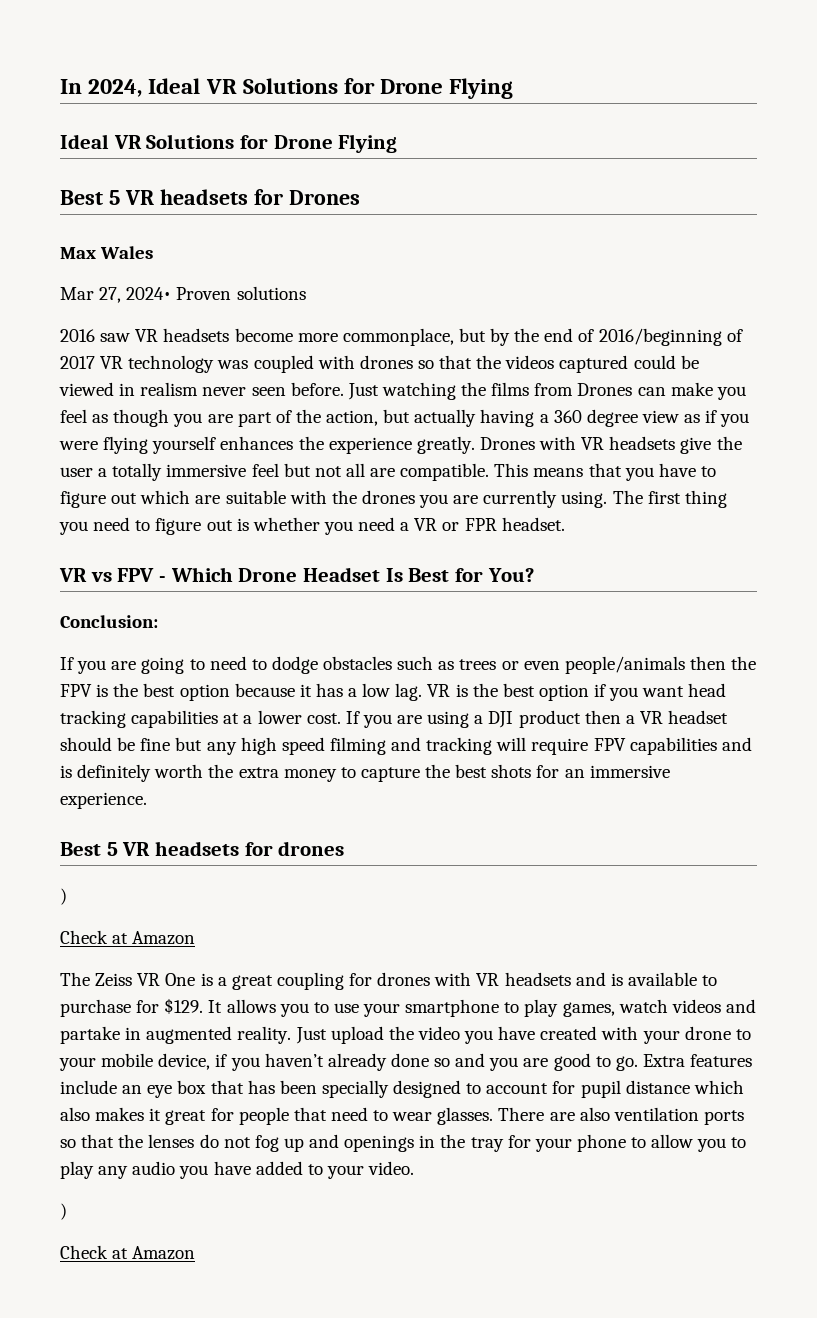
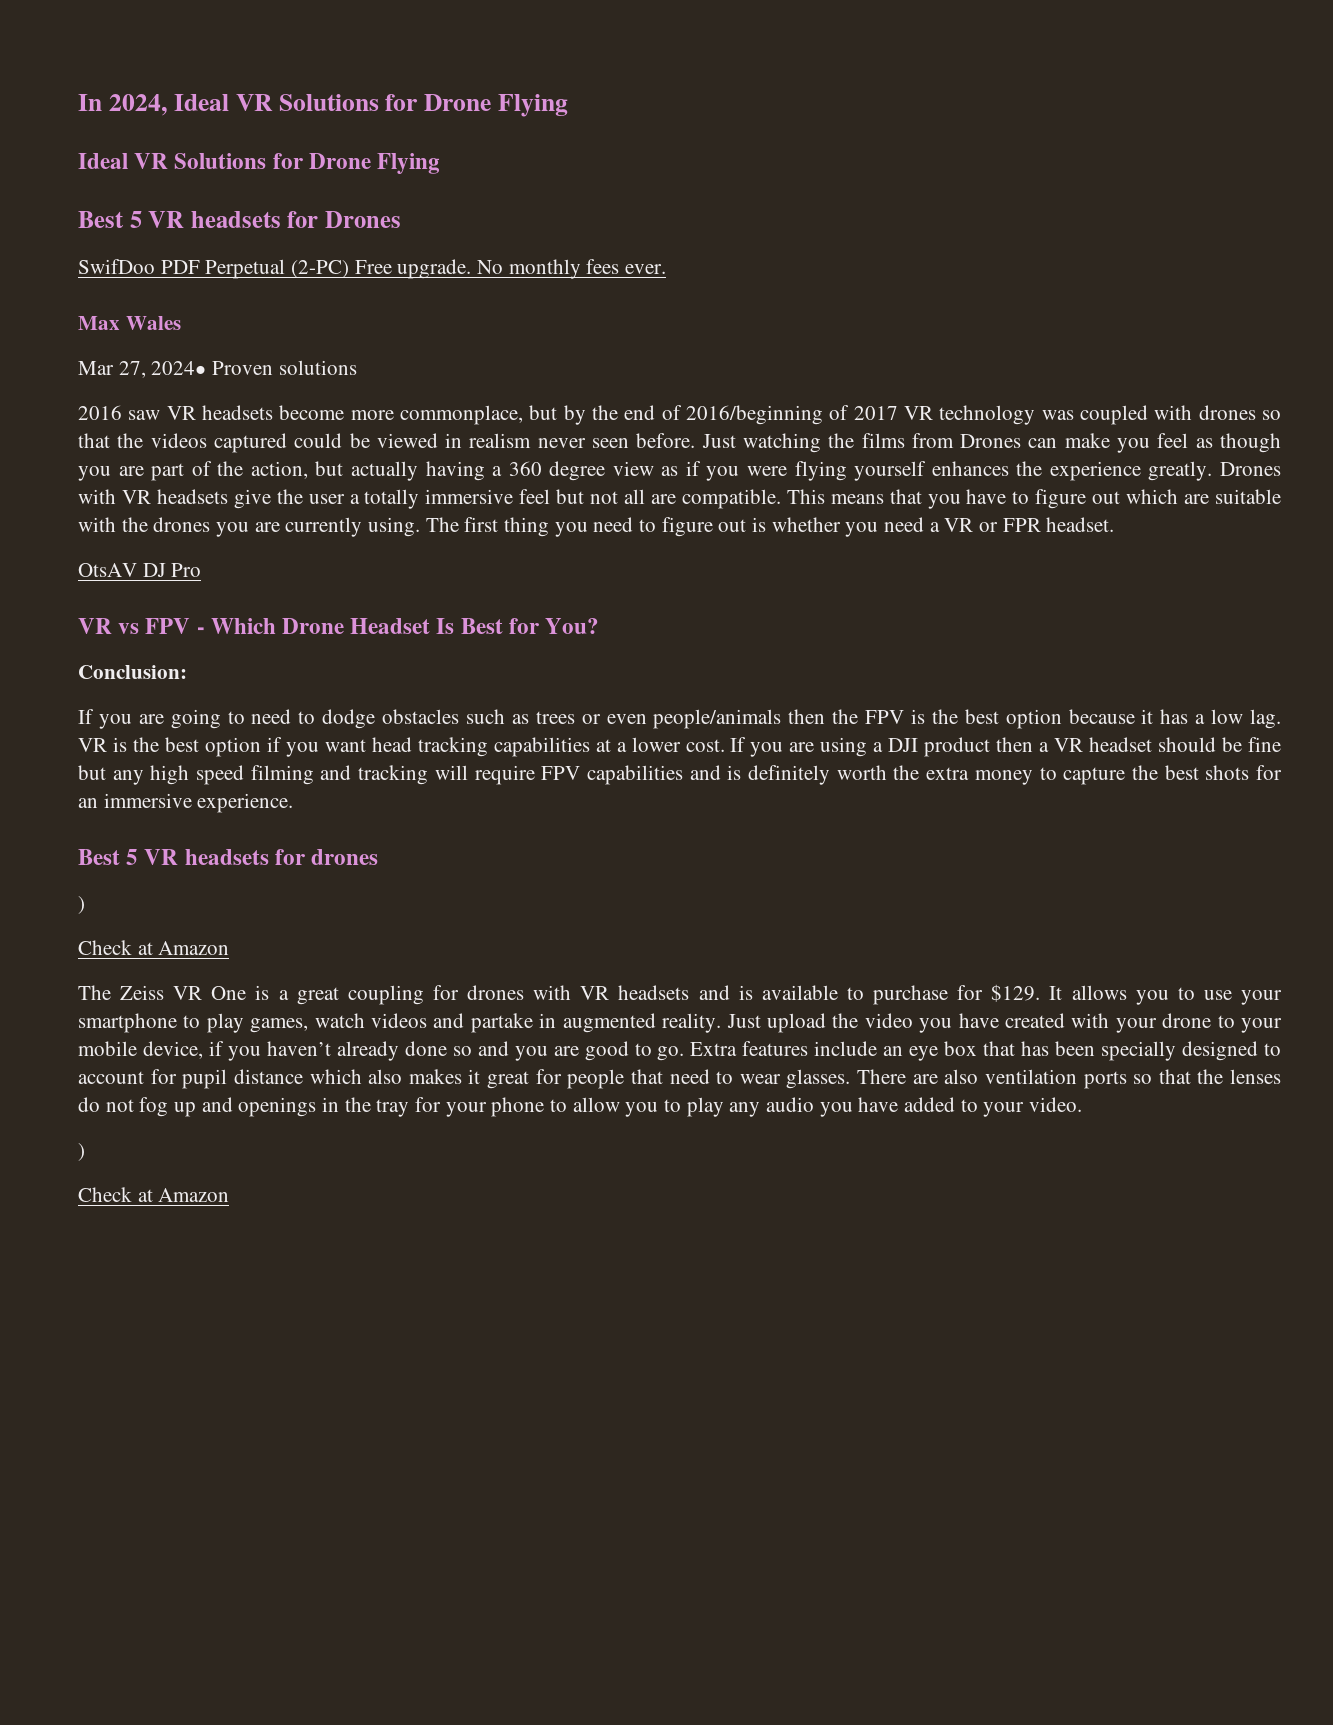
+ SwifDoo PDF Perpetual (2-PC) Free upgrade. No monthly fees ever.
+ OtsAV DJ Pro

